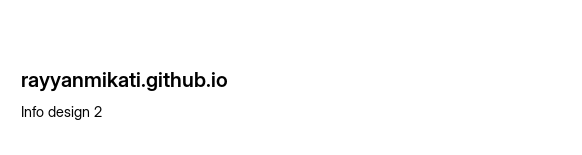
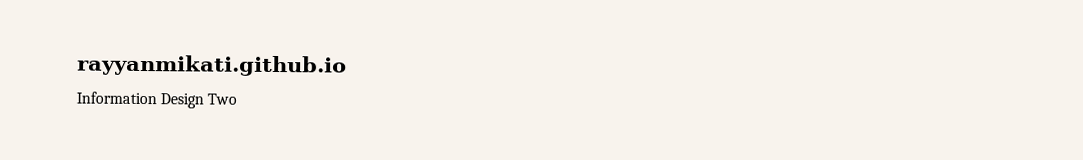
- Info design 2
+ Information Design Two

